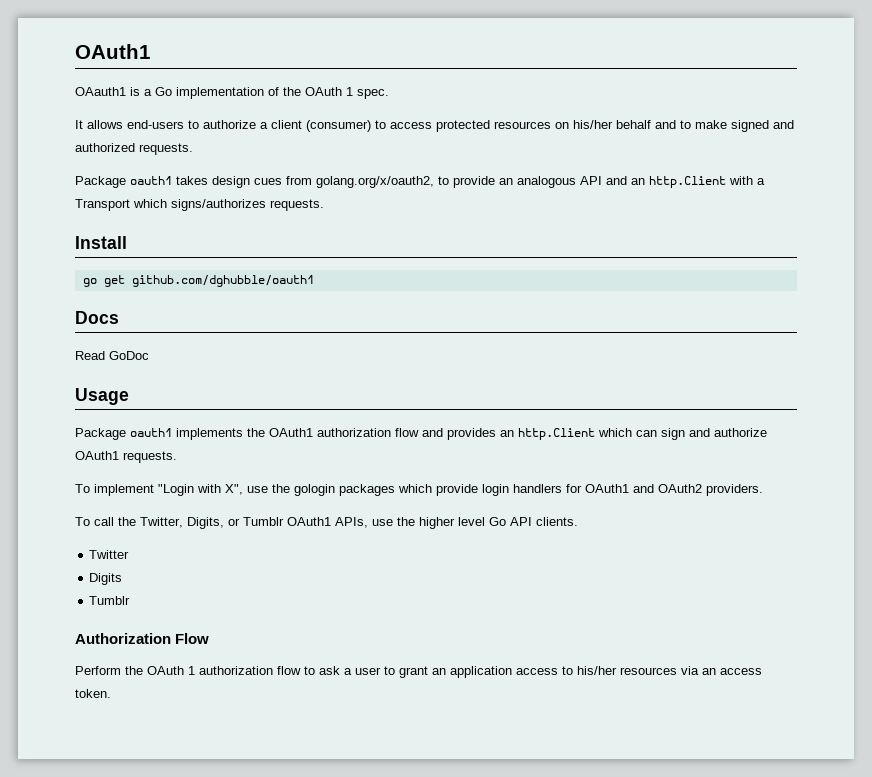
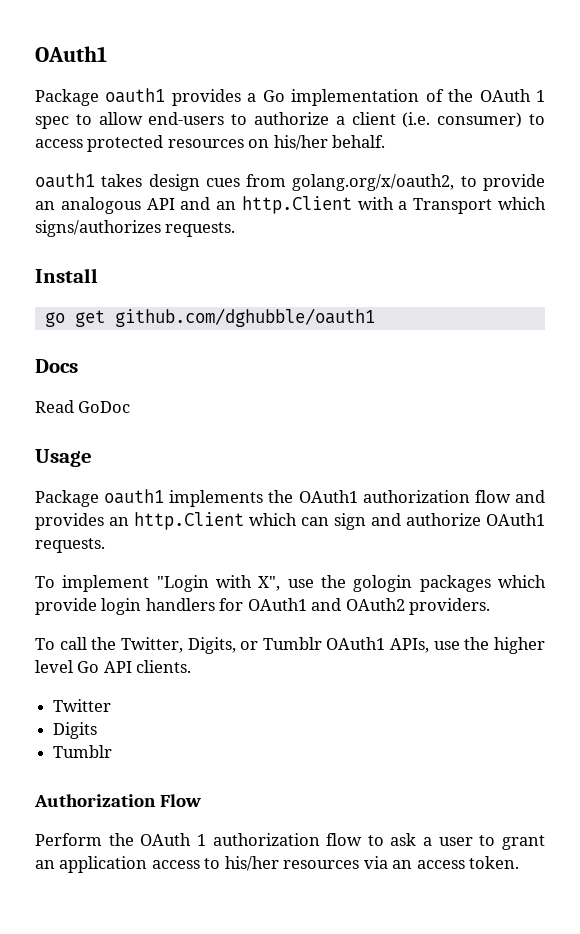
- OAauth1 is a Go implementation of the OAuth 1 spec.
- It allows end-users to authorize a client (consumer) to access protected resources on his/her behalf and to make signed and authorized requests.
- Package oauth1 takes design cues from golang.org/x/oauth2, to provide an analogous API and an http.Client with a Transport which signs/authorizes requests.
+ Package oauth1 provides a Go implementation of the OAuth 1 spec to allow end-users to authorize a client (i.e. consumer) to access protected resources on his/her behalf.
+ oauth1 takes design cues from golang.org/x/oauth2, to provide an analogous API and an http.Client with a Transport which signs/authorizes requests.

